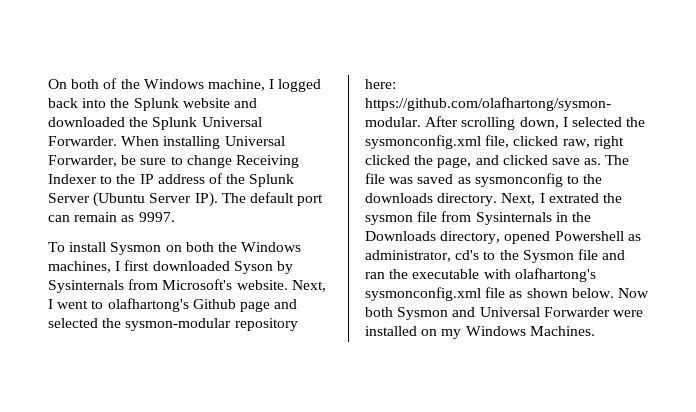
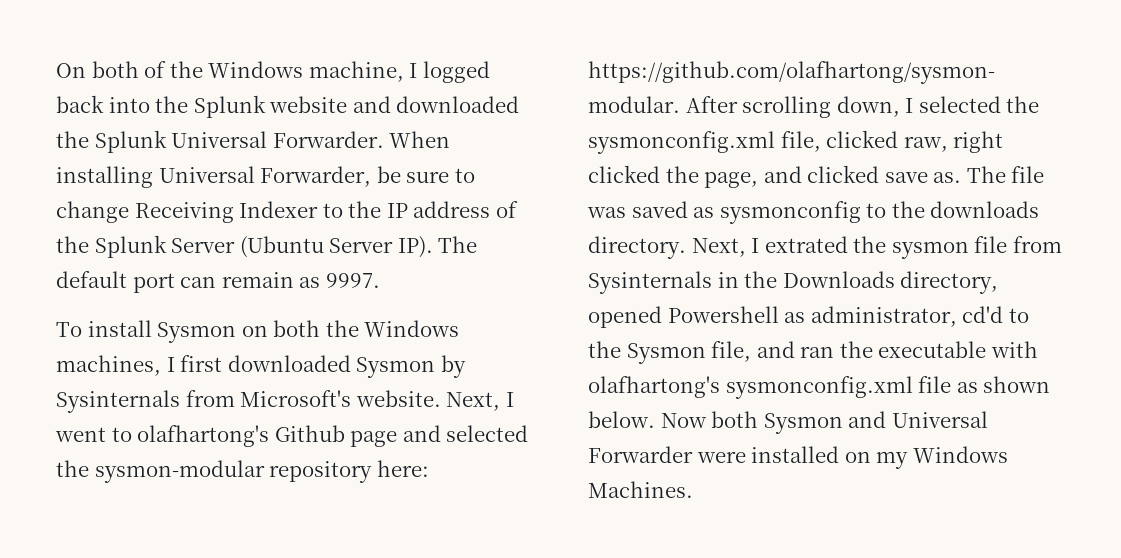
- To install Sysmon on both the Windows machines, I first downloaded Syson by Sysinternals from Microsoft's website.
+ To install Sysmon on both the Windows machines, I first downloaded Sysmon by Sysinternals from Microsoft's website.
- Next, I extrated the sysmon file from Sysinternals in the Downloads directory, opened Powershell as administrator, cd's to the Sysmon file and ran the executable with olafhartong's sysmonconfig.xml file as shown below.
+ Next, I extrated the sysmon file from Sysinternals in the Downloads directory, opened Powershell as administrator, cd'd to the Sysmon file, and ran the executable with olafhartong's sysmonconfig.xml file as shown below.

